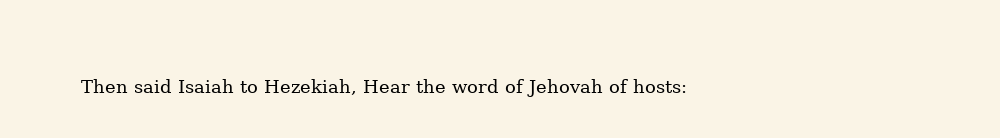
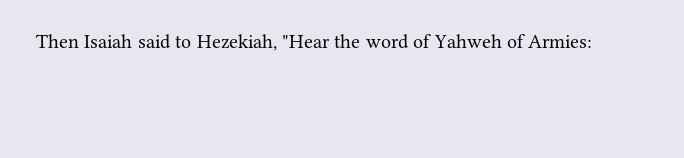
- Then said Isaiah to Hezekiah, Hear the word of Jehovah of hosts:
+ Then Isaiah said to Hezekiah, "Hear the word of Yahweh of Armies:

